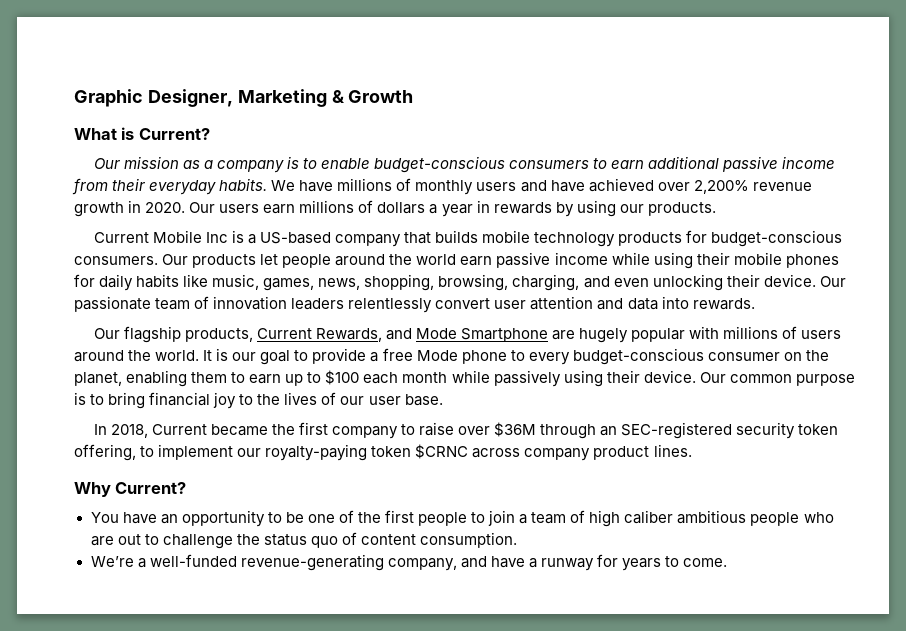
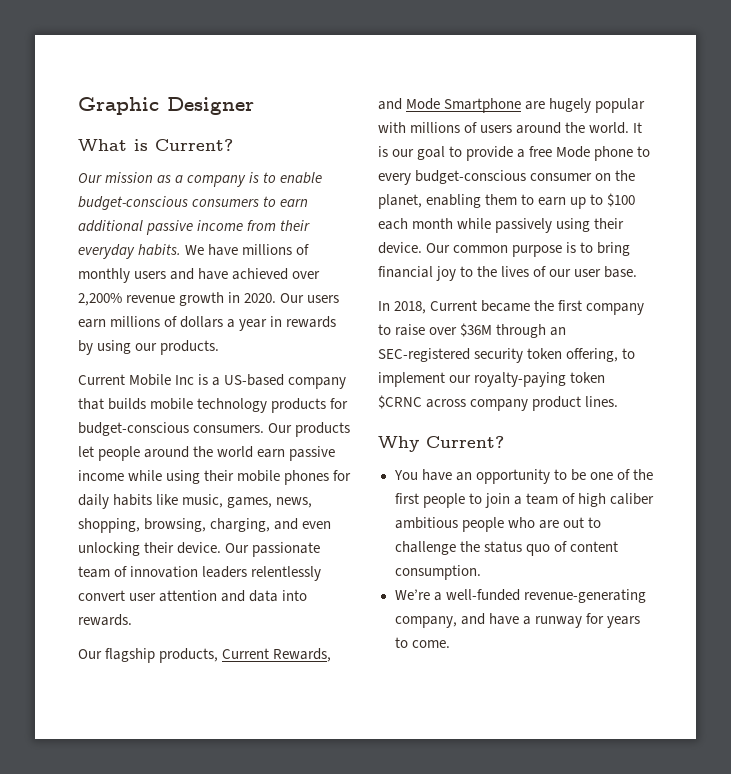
- Graphic Designer, Marketing & Growth
+ Graphic Designer

